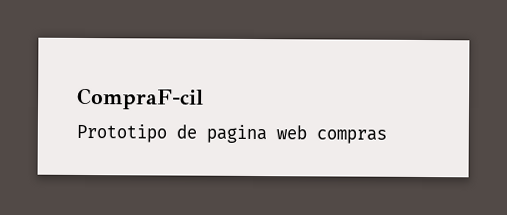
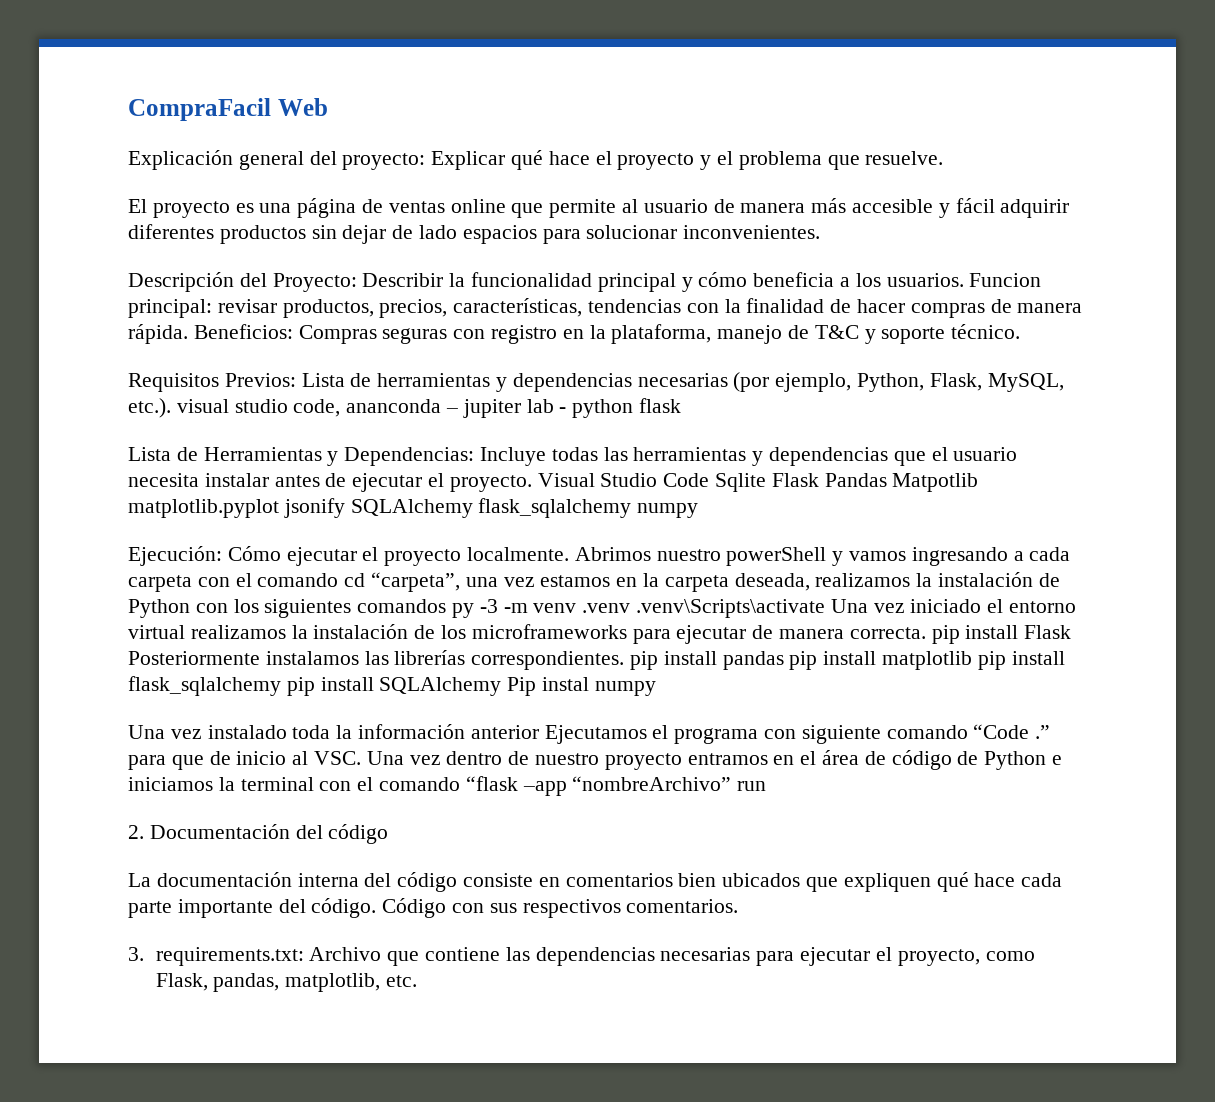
- CompraF-cil
- Prototipo de pagina web compras
+ CompraFacil Web
+ Explicación general del proyecto: Explicar qué hace el proyecto y el problema que resuelve.
+ El proyecto es una página de ventas online que permite al usuario de manera más accesible y fácil adquirir diferentes productos sin dejar de lado espacios para solucionar inconvenientes.
+ Descripción del Proyecto: Describir la funcionalidad principal y cómo beneficia a los usuarios. Funcion principal: revisar productos, precios, características, tendencias con la finalidad de hacer compras de manera rápida. Beneficios: Compras seguras con registro en la plataforma, manejo de T&C y soporte técnico.
+ Requisitos Previos: Lista de herramientas y dependencias necesarias (por ejemplo, Python, Flask, MySQL, etc.). visual studio code, ananconda – jupiter lab - python flask
+ Lista de Herramientas y Dependencias: Incluye todas las herramientas y dependencias que el usuario necesita instalar antes de ejecutar el proyecto. Visual Studio Code Sqlite Flask Pandas Matpotlib matplotlib.pyplot jsonify SQLAlchemy flask_sqlalchemy numpy
+ Ejecución: Cómo ejecutar el proyecto localmente. Abrimos nuestro powerShell y vamos ingresando a cada carpeta con el comando cd “carpeta”, una vez estamos en la carpeta deseada, realizamos la instalación de Python con los siguientes comandos py -3 -m venv .venv .venv\Scripts\activate Una vez iniciado el entorno virtual realizamos la instalación de los microframeworks para ejecutar de manera correcta. pip install Flask Posteriormente instalamos las librerías correspondientes. pip install pandas pip install matplotlib pip install flask_sqlalchemy pip install SQLAlchemy Pip instal numpy
+ Una vez instalado toda la información anterior Ejecutamos el programa con siguiente comando “Code .” para que de inicio al VSC. Una vez dentro de nuestro proyecto entramos en el área de código de Python e iniciamos la terminal con el comando “flask –app “nombreArchivo” run
+ 2. Documentación del código
+ La documentación interna del código consiste en comentarios bien ubicados que expliquen qué hace cada parte importante del código. Código con sus respectivos comentarios.
+ 3. requirements.txt: Archivo que contiene las dependencias necesarias para ejecutar el proyecto, como Flask, pandas, matplotlib, etc.

